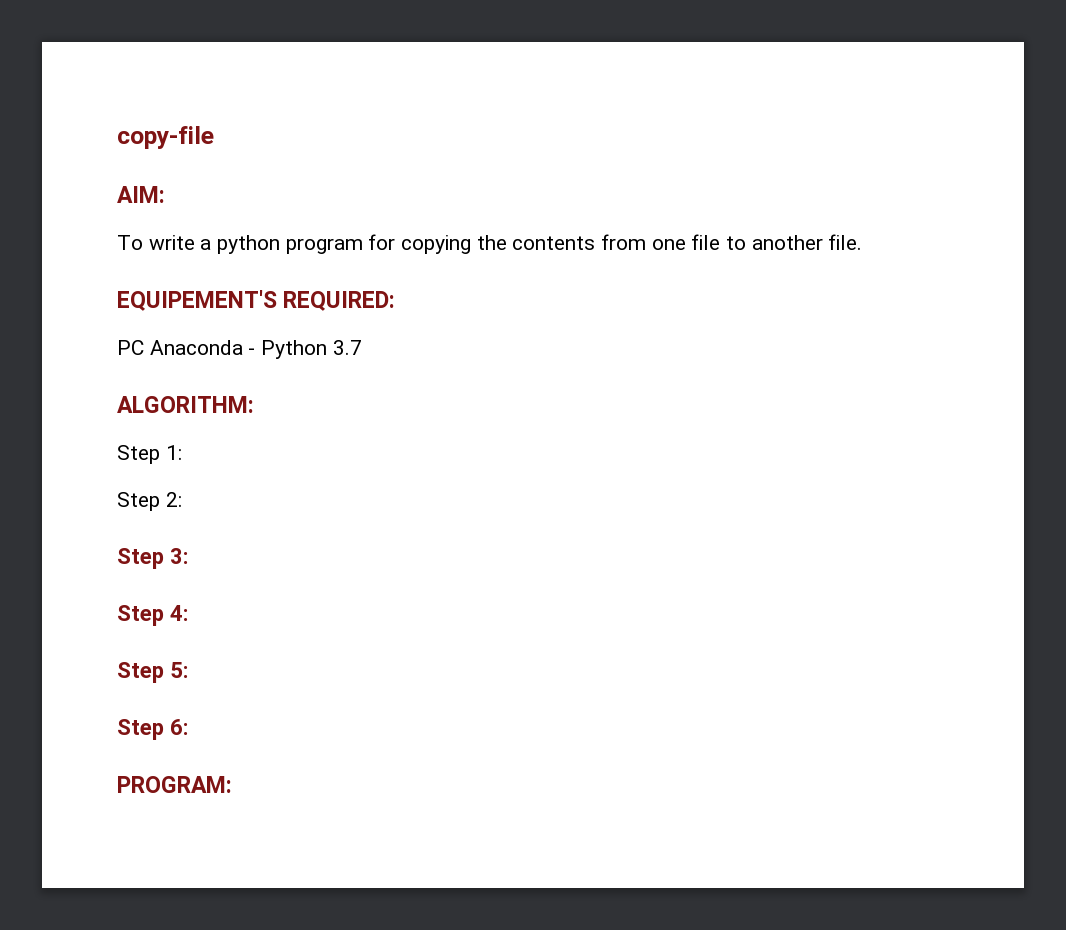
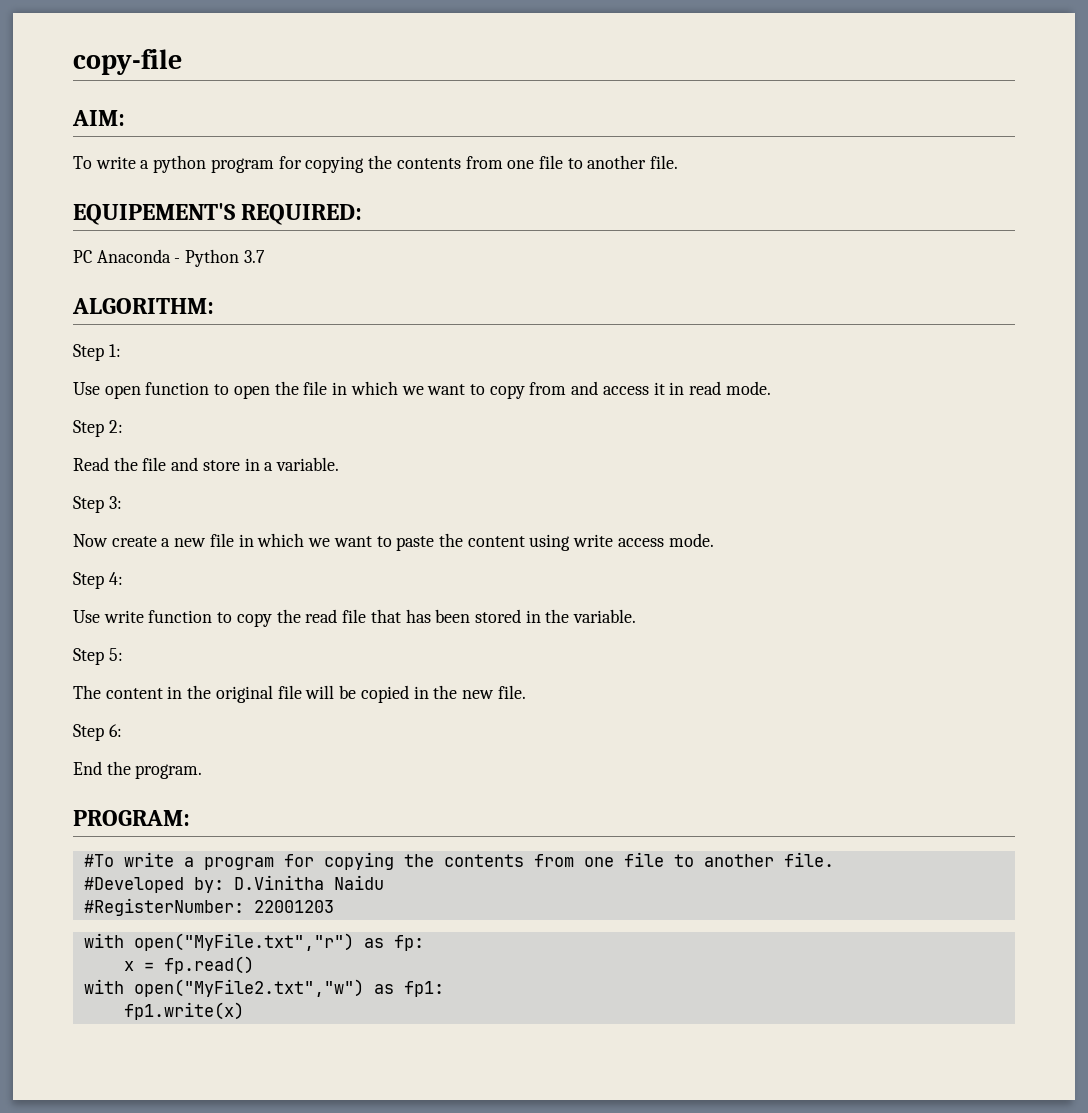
+ Use open function to open the file in which we want to copy from and access it in read mode.
  Step 2:
+ Read the file and store in a variable.
  Step 3:
+ Now create a new file in which we want to paste the content using write access mode.
  Step 4:
+ Use write function to copy the read file that has been stored in the variable.
  Step 5:
+ The content in the original file will be copied in the new file.
  Step 6:
+ End the program.
  PROGRAM:
+ #To write a program for copying the contents from one file to another file.
+ #Developed by: D.Vinitha Naidu
+ #RegisterNumber: 22001203
+ with open("MyFile.txt","r") as fp:
+ x = fp.read()
+ with open("MyFile2.txt","w") as fp1:
+ fp1.write(x)

